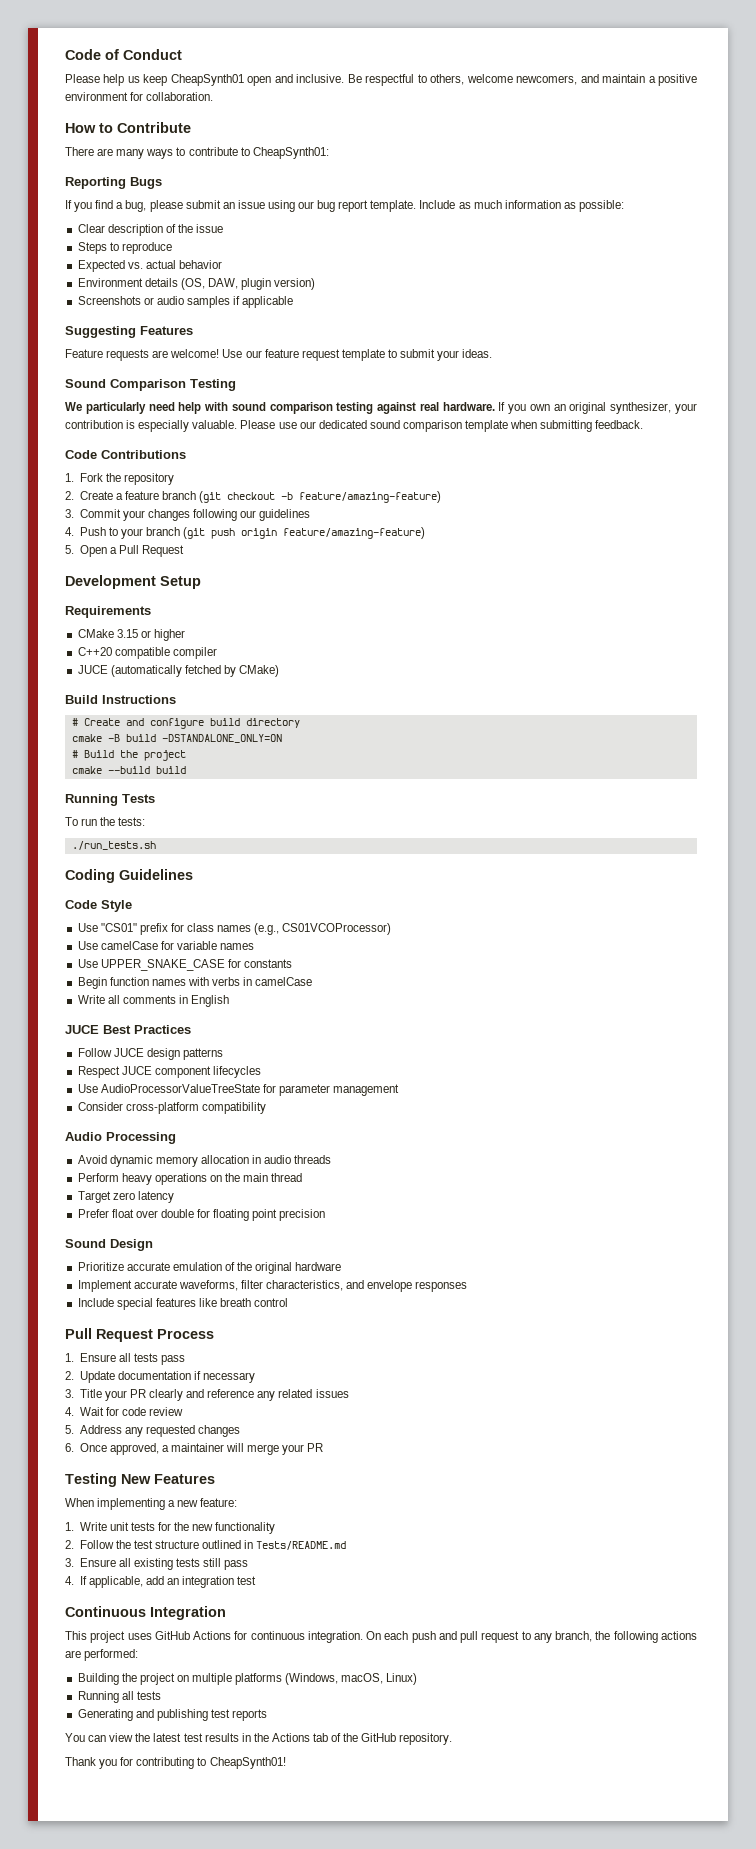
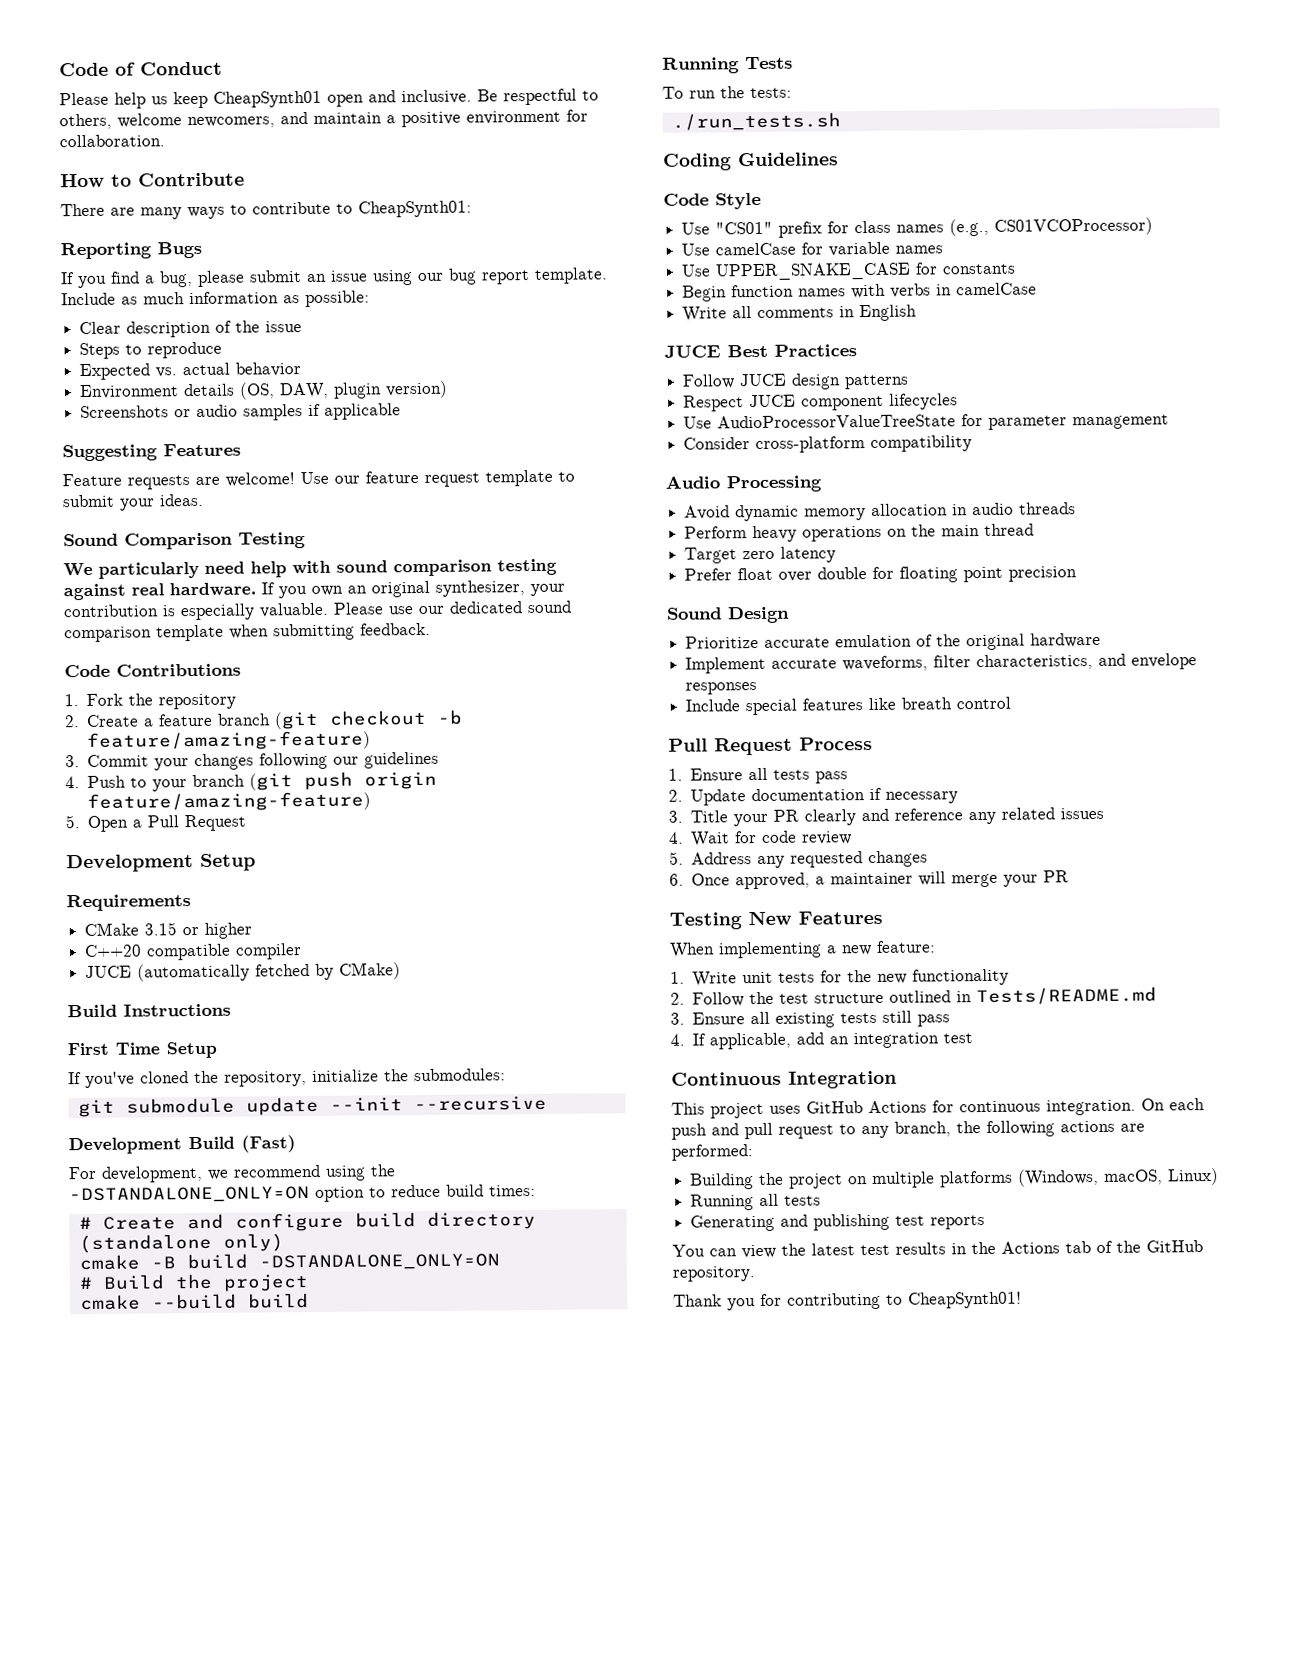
+ First Time Setup
+ If you've cloned the repository, initialize the submodules:
+ git submodule update --init --recursive
+ Development Build (Fast)
+ For development, we recommend using the -DSTANDALONE_ONLY=ON option to reduce build times:
- # Create and configure build directory
+ # Create and configure build directory (standalone only)

